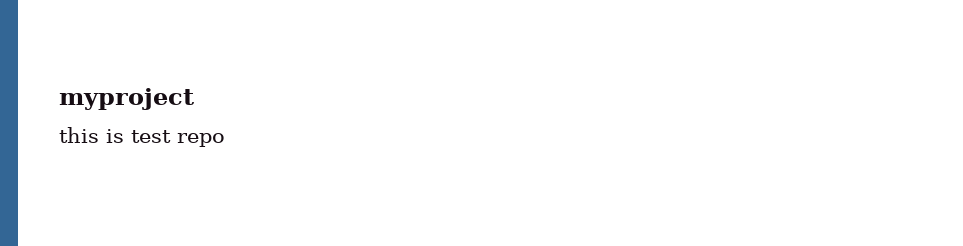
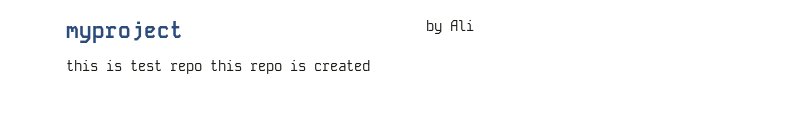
- this is test repo
+ this is test repo this repo is created by Ali

